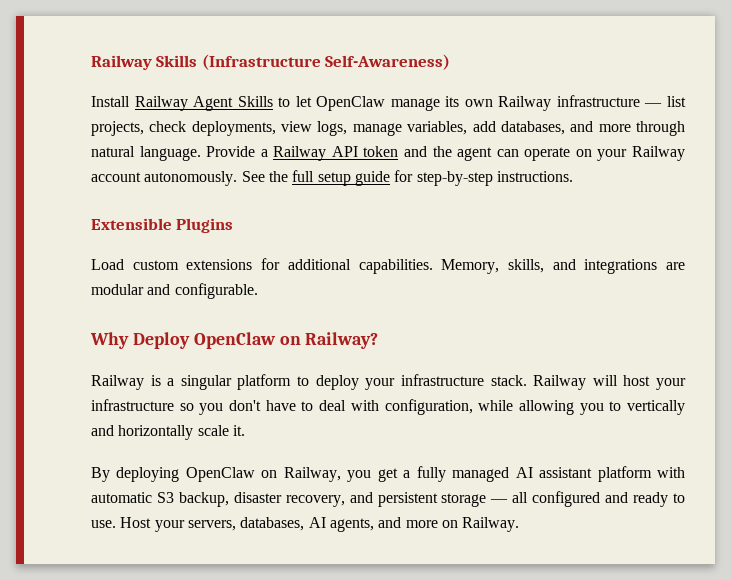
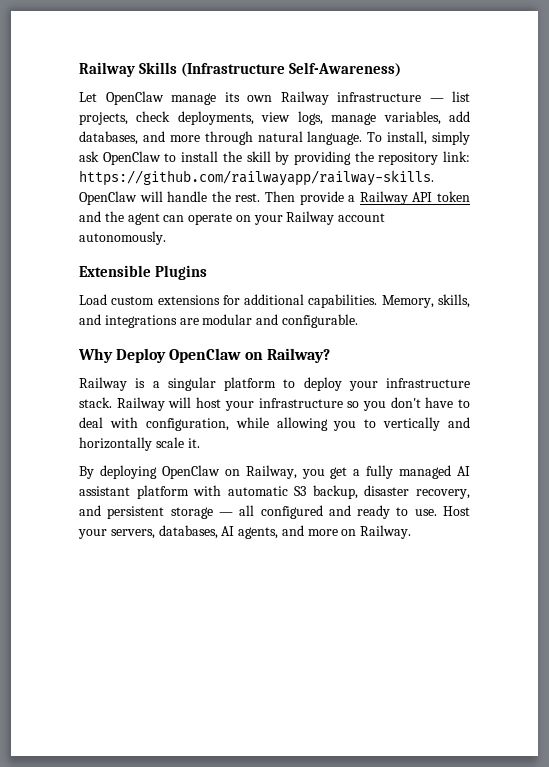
- Install Railway Agent Skills to let OpenClaw manage its own Railway infrastructure — list projects, check deployments, view logs, manage variables, add databases, and more through natural language.
+ Let OpenClaw manage its own Railway infrastructure — list projects, check deployments, view logs, manage variables, add databases, and more through natural language.
- Provide a Railway API token and the agent can operate on your Railway account autonomously. See the full setup guide for step-by-step instructions.
+ To install, simply ask OpenClaw to install the skill by providing the repository link: https://github.com/railwayapp/railway-skills. OpenClaw will handle the rest. Then provide a Railway API token and the agent can operate on your Railway account autonomously.

